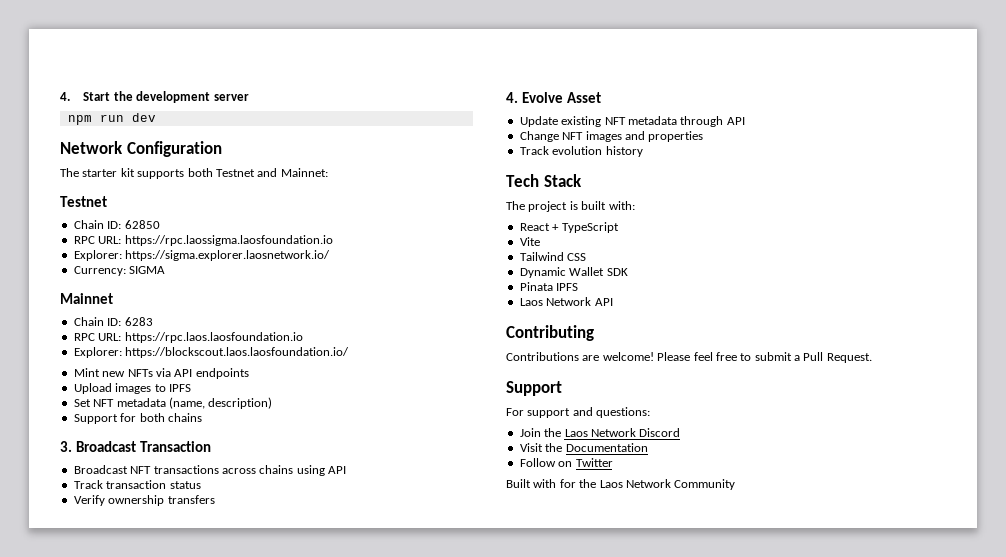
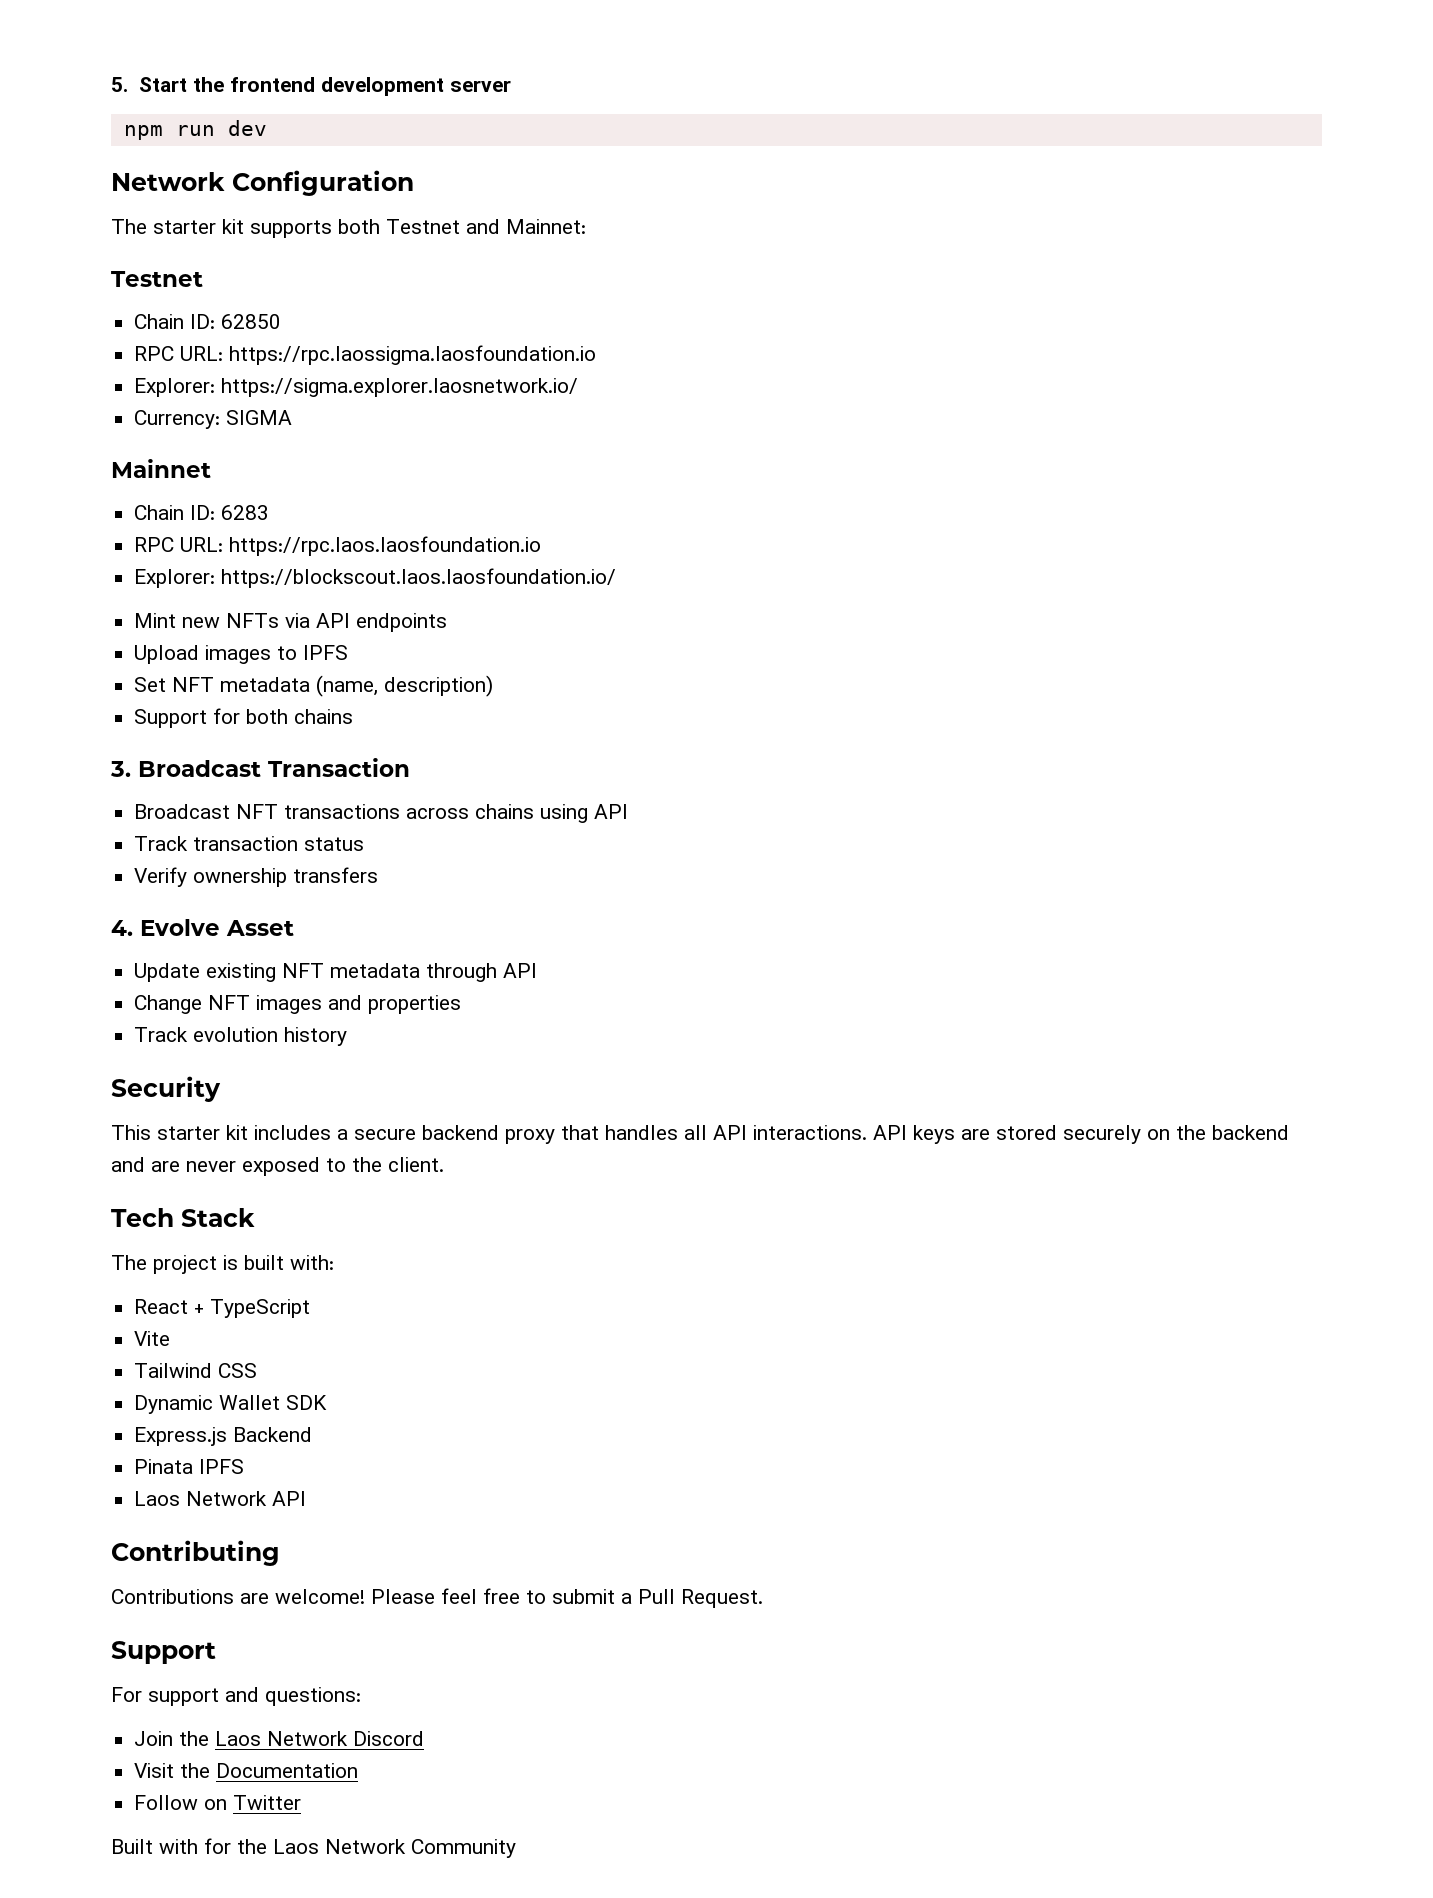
- 4. Start the development server
+ 5. Start the frontend development server
+ Security
+ This starter kit includes a secure backend proxy that handles all API interactions. API keys are stored securely on the backend and are never exposed to the client.
+ Express.js Backend

